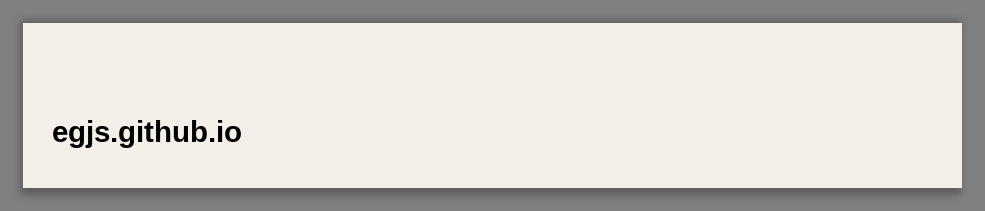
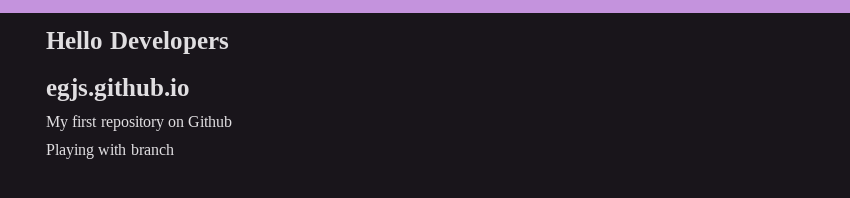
+ Hello Developers
+ My first repository on Github
+ Playing with branch

